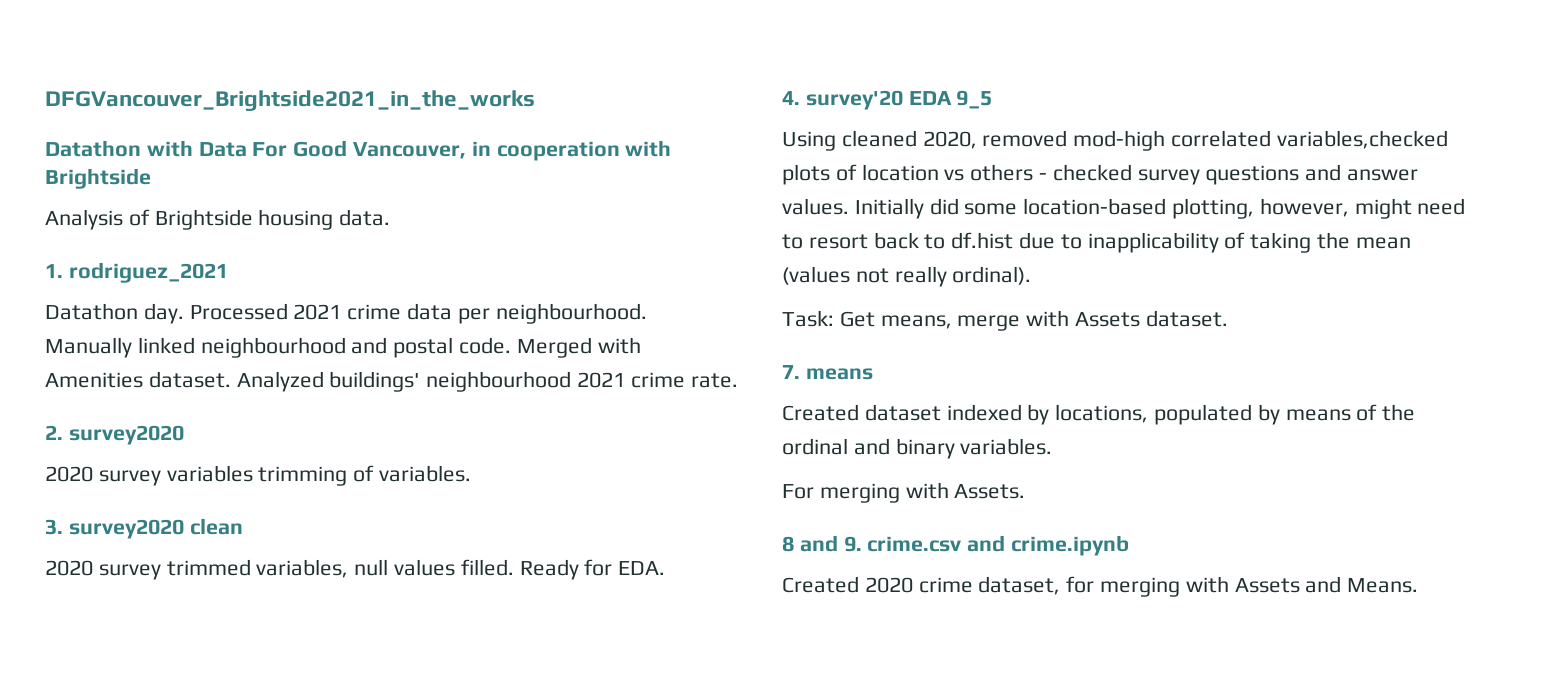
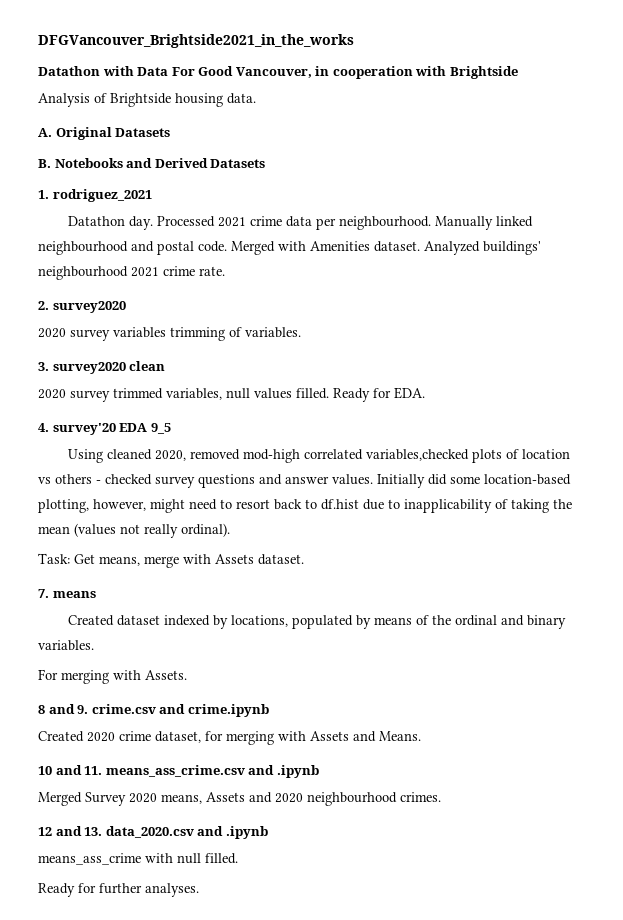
+ A. Original Datasets
+ B. Notebooks and Derived Datasets
+ 10 and 11. means_ass_crime.csv and .ipynb
+ Merged Survey 2020 means, Assets and 2020 neighbourhood crimes.
+ 12 and 13. data_2020.csv and .ipynb
+ means_ass_crime with null filled.
+ Ready for further analyses.

